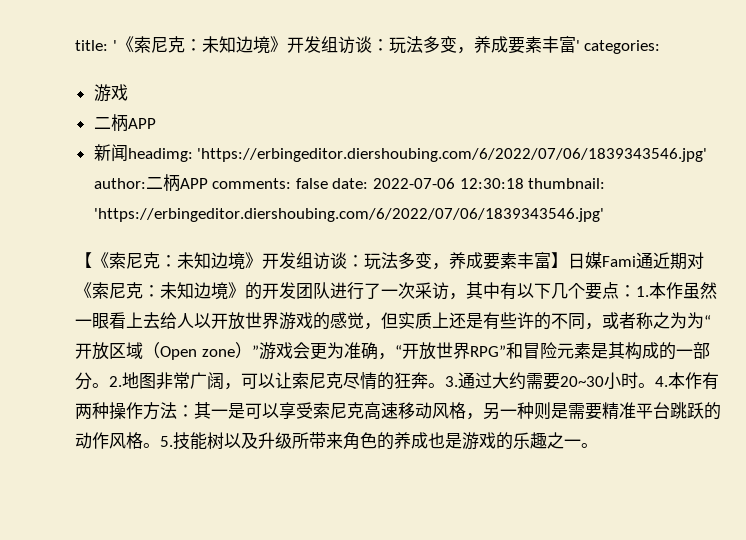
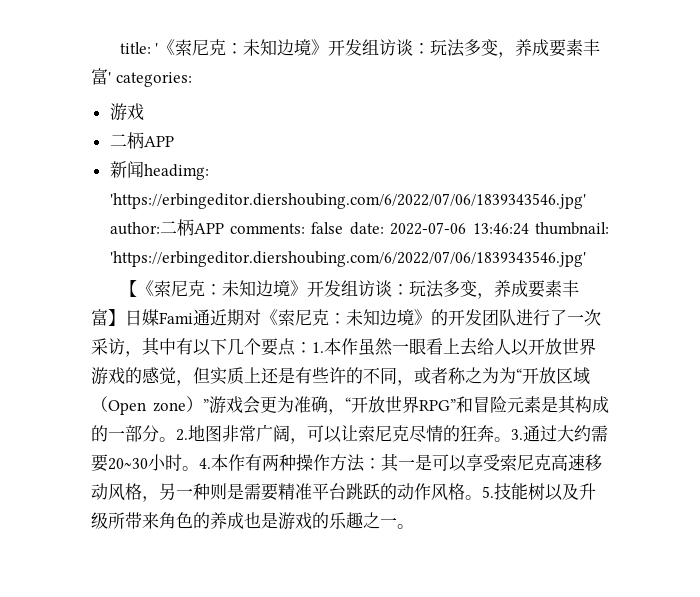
- 新闻headimg: 'https://erbingeditor.diershoubing.com/6/2022/07/06/1839343546.jpg' author:二柄APP comments: false date: 2022-07-06 12:30:18 thumbnail: 'https://erbingeditor.diershoubing.com/6/2022/07/06/1839343546.jpg'
+ 新闻headimg: 'https://erbingeditor.diershoubing.com/6/2022/07/06/1839343546.jpg' author:二柄APP comments: false date: 2022-07-06 13:46:24 thumbnail: 'https://erbingeditor.diershoubing.com/6/2022/07/06/1839343546.jpg'

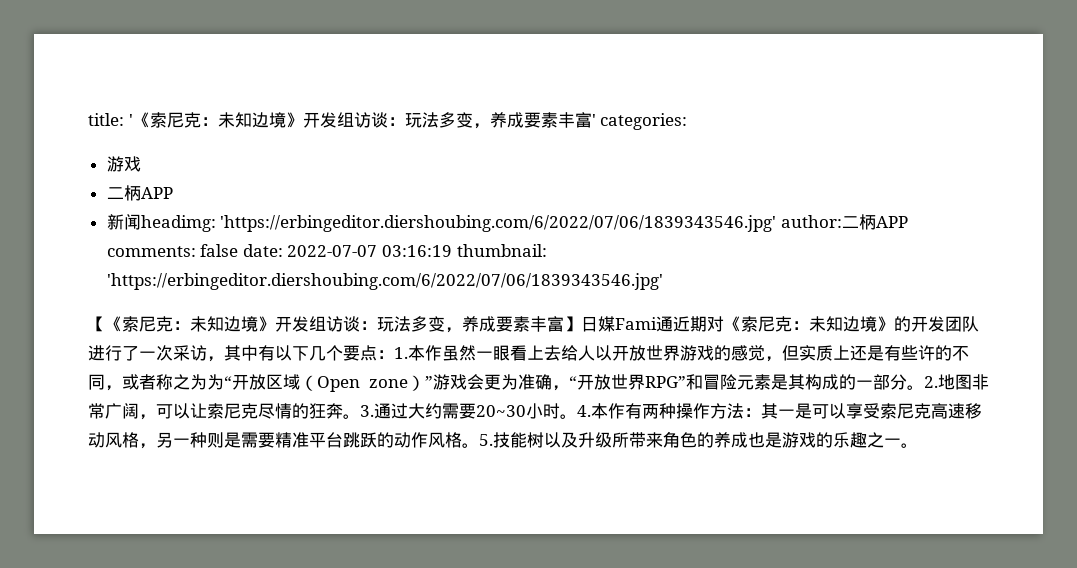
- 新闻headimg: 'https://erbingeditor.diershoubing.com/6/2022/07/06/1839343546.jpg' author:二柄APP comments: false date: 2022-07-06 13:46:24 thumbnail: 'https://erbingeditor.diershoubing.com/6/2022/07/06/1839343546.jpg'
+ 新闻headimg: 'https://erbingeditor.diershoubing.com/6/2022/07/06/1839343546.jpg' author:二柄APP comments: false date: 2022-07-07 03:16:19 thumbnail: 'https://erbingeditor.diershoubing.com/6/2022/07/06/1839343546.jpg'

